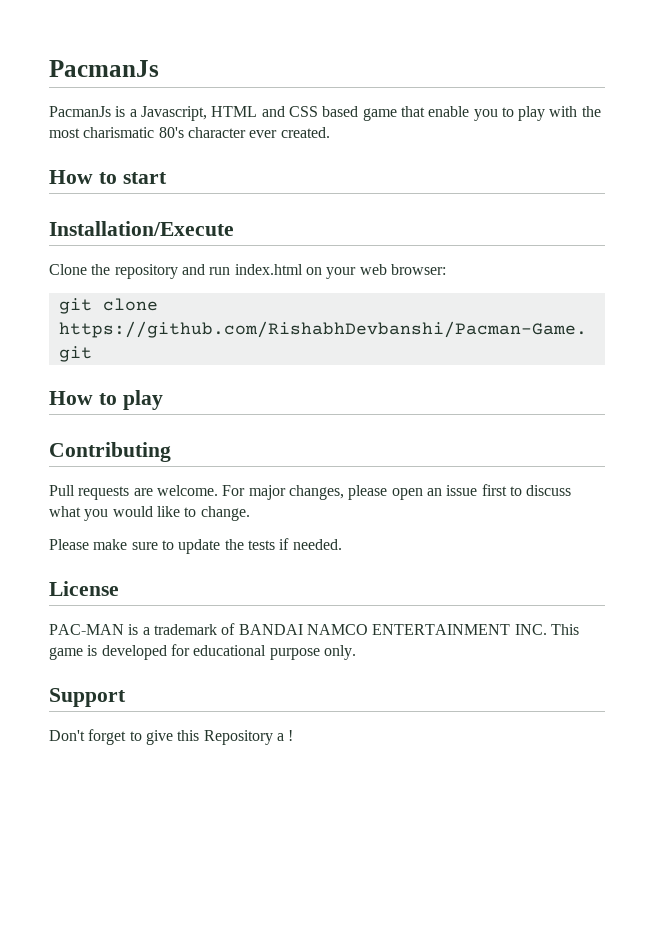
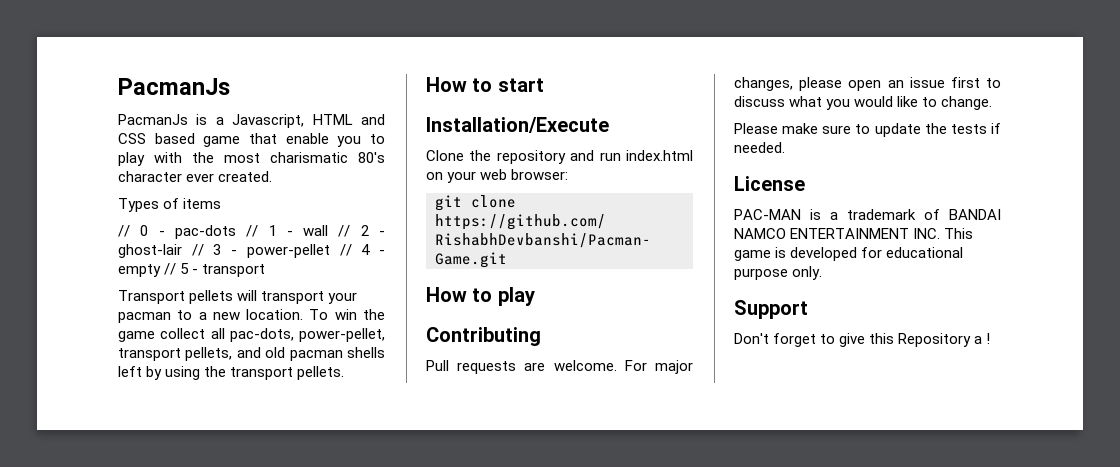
+ Types of items
+ // 0 - pac-dots // 1 - wall // 2 - ghost-lair // 3 - power-pellet // 4 - empty // 5 - transport
+ Transport pellets will transport your pacman to a new location. To win the game collect all pac-dots, power-pellet, transport pellets, and old pacman shells left by using the transport pellets.

